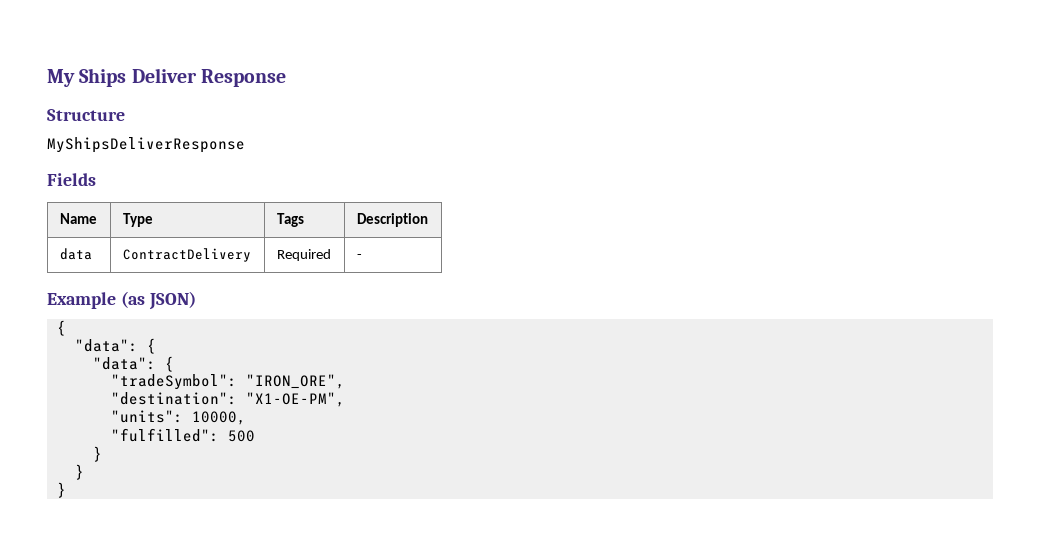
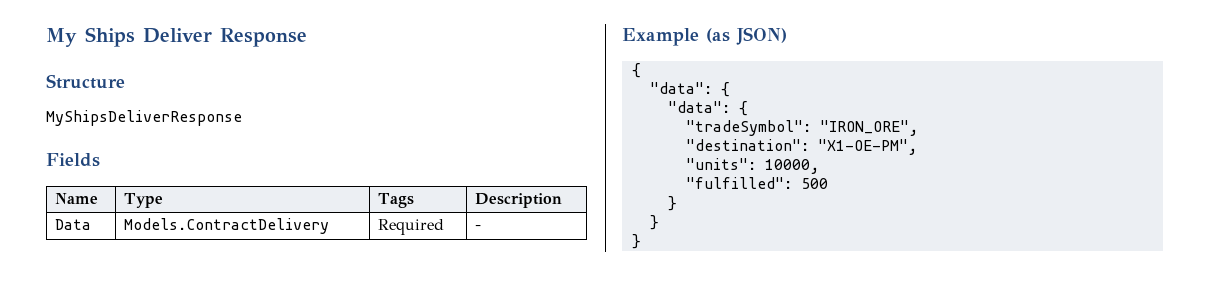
- data | ContractDelivery | Required | -
+ Data | Models.ContractDelivery | Required | -

